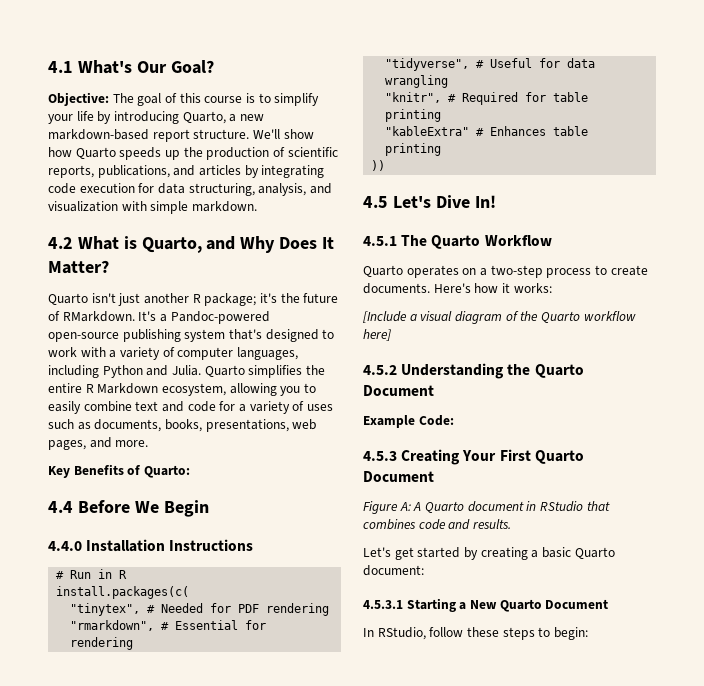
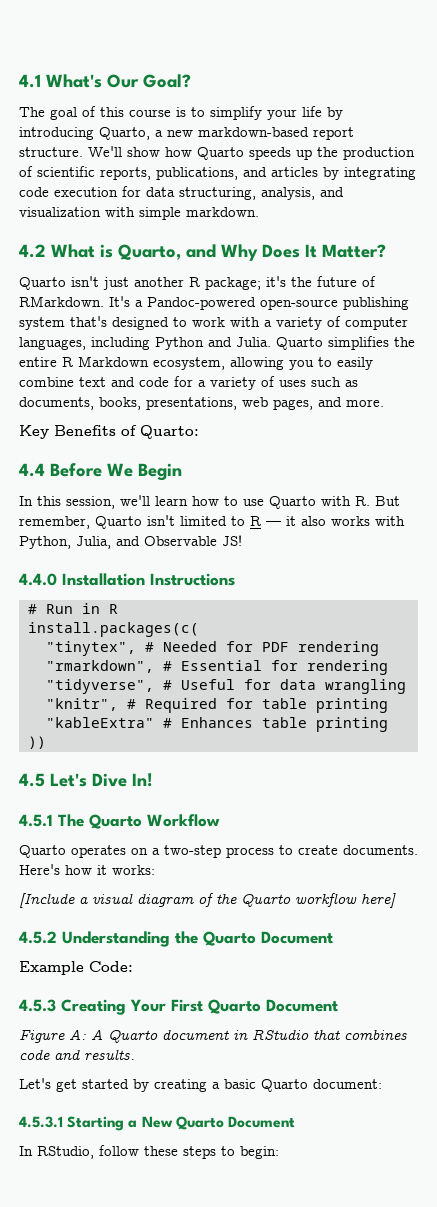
- Objective: The goal of this course is to simplify your life by introducing Quarto, a new markdown-based report structure.
+ The goal of this course is to simplify your life by introducing Quarto, a new markdown-based report structure.
+ In this session, we'll learn how to use Quarto with R. But remember, Quarto isn't limited to R — it also works with Python, Julia, and Observable JS!

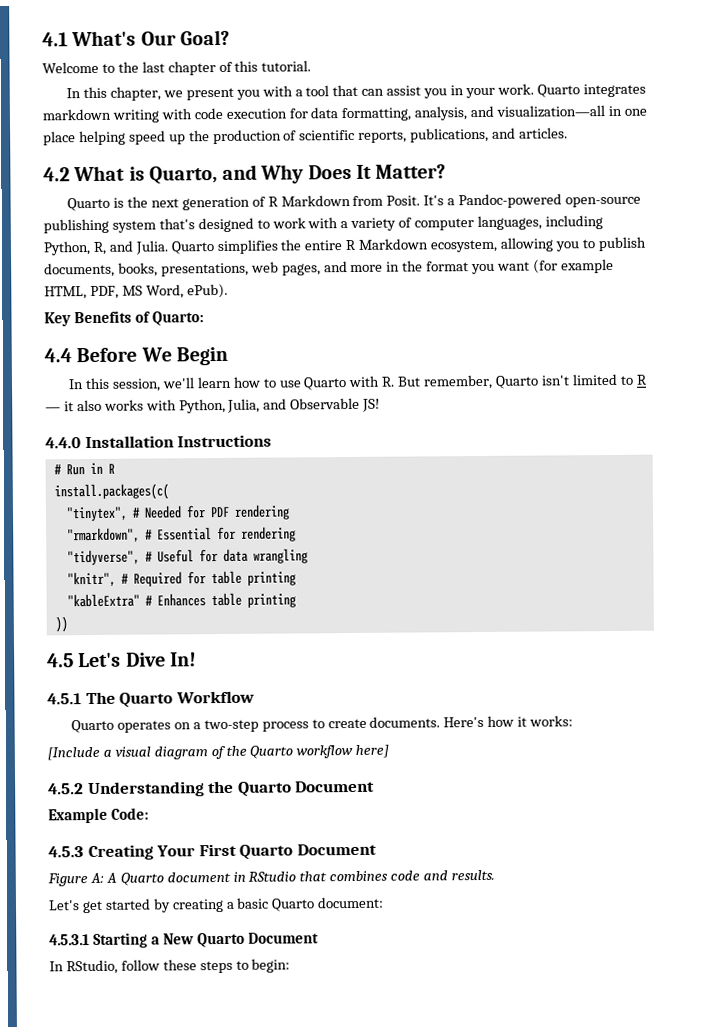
- The goal of this course is to simplify your life by introducing Quarto, a new markdown-based report structure. We'll show how Quarto speeds up the production of scientific reports, publications, and articles by integrating code execution for data structuring, analysis, and visualization with simple markdown.
+ Welcome to the last chapter of this tutorial.
+ In this chapter, we present you with a tool that can assist you in your work. Quarto integrates markdown writing with code execution for data formatting, analysis, and visualization—all in one place helping speed up the production of scientific reports, publications, and articles.
- Quarto isn't just another R package; it's the future of RMarkdown.
+ Quarto is the next generation of R Markdown from Posit.
- It's a Pandoc-powered open-source publishing system that's designed to work with a variety of computer languages, including Python and Julia.
+ It's a Pandoc-powered open-source publishing system that's designed to work with a variety of computer languages, including Python, R, and Julia.
- Quarto simplifies the entire R Markdown ecosystem, allowing you to easily combine text and code for a variety of uses such as documents, books, presentations, web pages, and more.
+ Quarto simplifies the entire R Markdown ecosystem, allowing you to publish documents, books, presentations, web pages, and more in the format you want (for example HTML, PDF, MS Word, ePub).

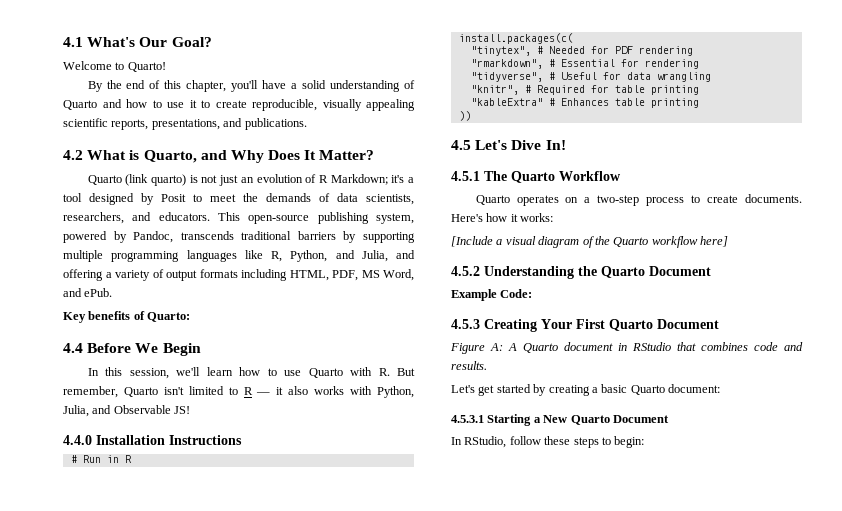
- Welcome to the last chapter of this tutorial.
- In this chapter, we present you with a tool that can assist you in your work. Quarto integrates markdown writing with code execution for data formatting, analysis, and visualization—all in one place helping speed up the production of scientific reports, publications, and articles.
+ Welcome to Quarto!
+ By the end of this chapter, you'll have a solid understanding of Quarto and how to use it to create reproducible, visually appealing scientific reports, presentations, and publications.
- Quarto is the next generation of R Markdown from Posit. It's a Pandoc-powered open-source publishing system that's designed to work with a variety of computer languages, including Python, R, and Julia. Quarto simplifies the entire R Markdown ecosystem, allowing you to publish documents, books, presentations, web pages, and more in the format you want (for example HTML, PDF, MS Word, ePub).
+ Quarto (link quarto) is not just an evolution of R Markdown; it's a tool designed by Posit to meet the demands of data scientists, researchers, and educators. This open-source publishing system, powered by Pandoc, transcends traditional barriers by supporting multiple programming languages like R, Python, and Julia, and offering a variety of output formats including HTML, PDF, MS Word, and ePub.
- Key Benefits of Quarto:
+ Key benefits of Quarto:

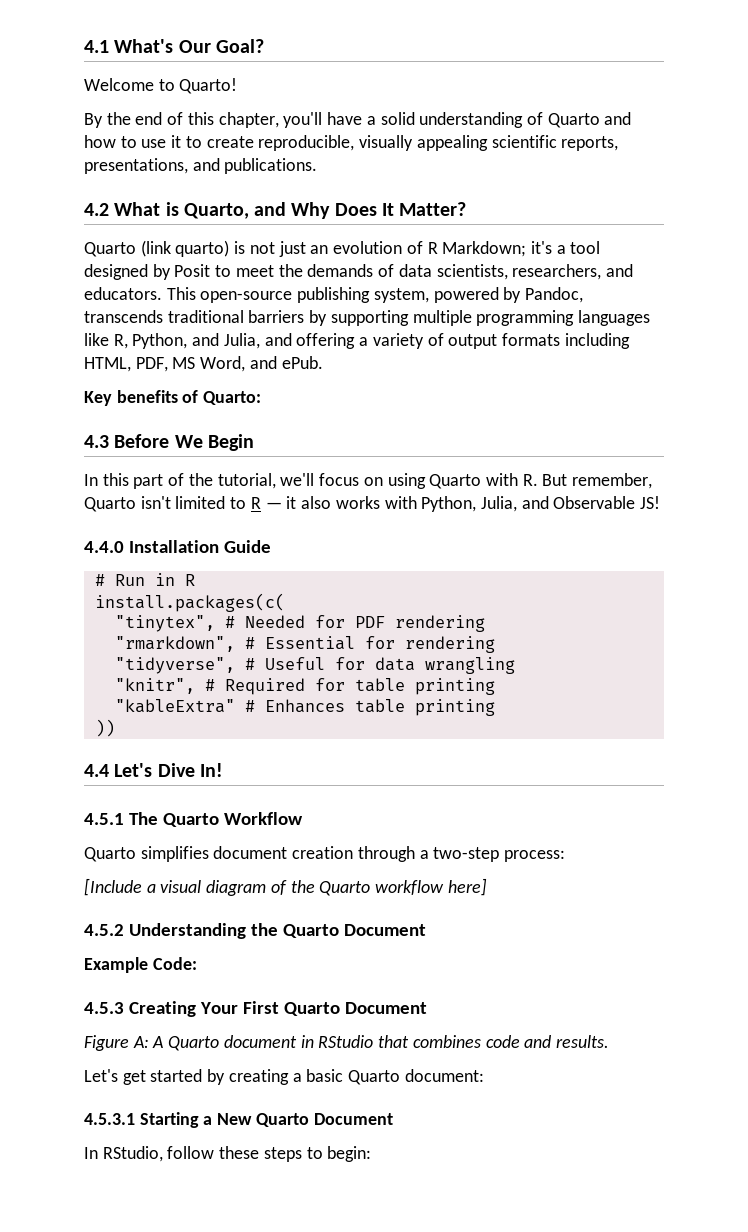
- 4.4 Before We Begin
+ 4.3 Before We Begin
- In this session, we'll learn how to use Quarto with R. But remember, Quarto isn't limited to R — it also works with Python, Julia, and Observable JS!
+ In this part of the tutorial, we'll focus on using Quarto with R. But remember, Quarto isn't limited to R — it also works with Python, Julia, and Observable JS!
- 4.4.0 Installation Instructions
+ 4.4.0 Installation Guide
- 4.5 Let's Dive In!
+ 4.4 Let's Dive In!
- Quarto operates on a two-step process to create documents. Here's how it works:
+ Quarto simplifies document creation through a two-step process:

